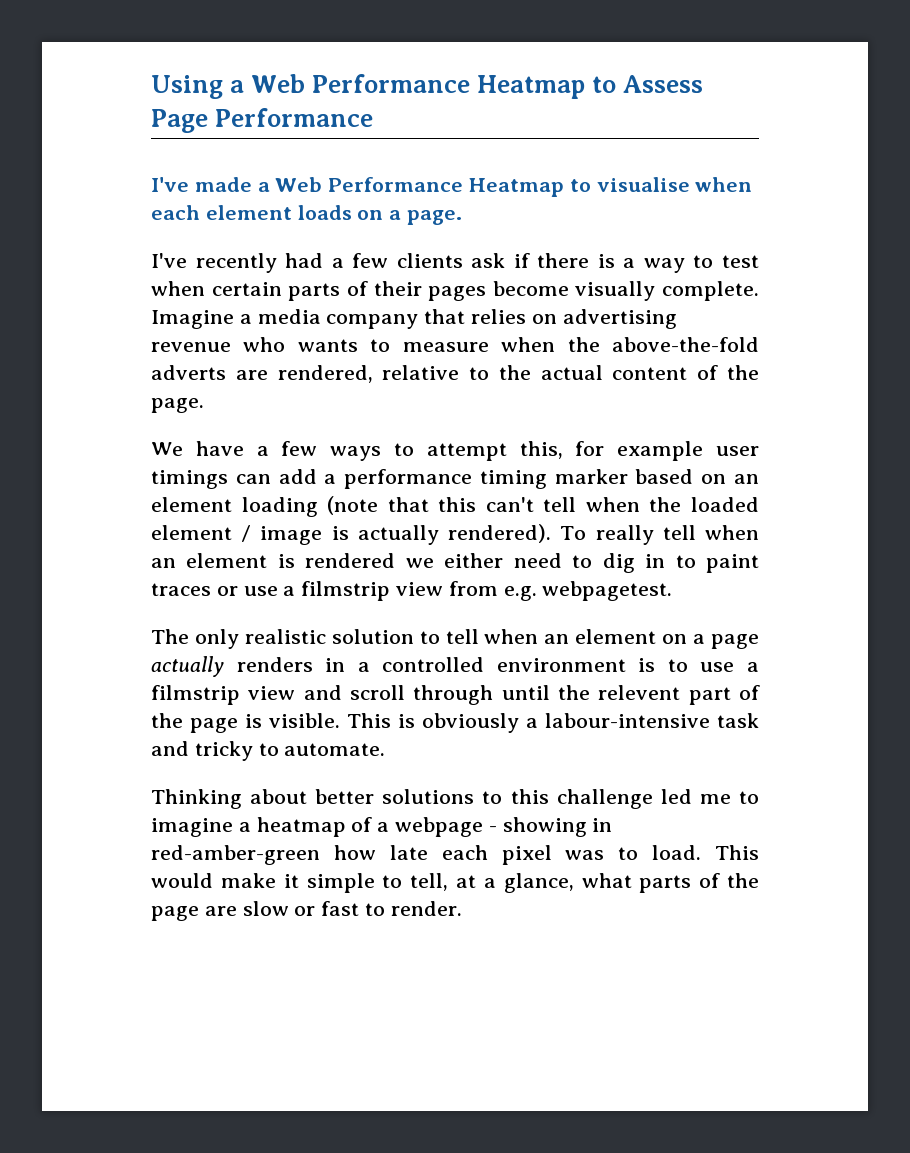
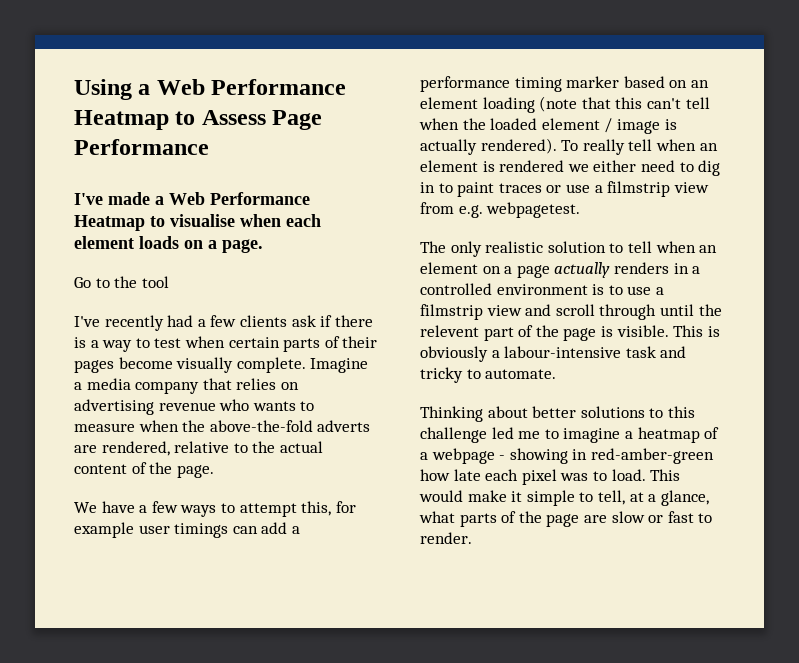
+ Go to the tool

